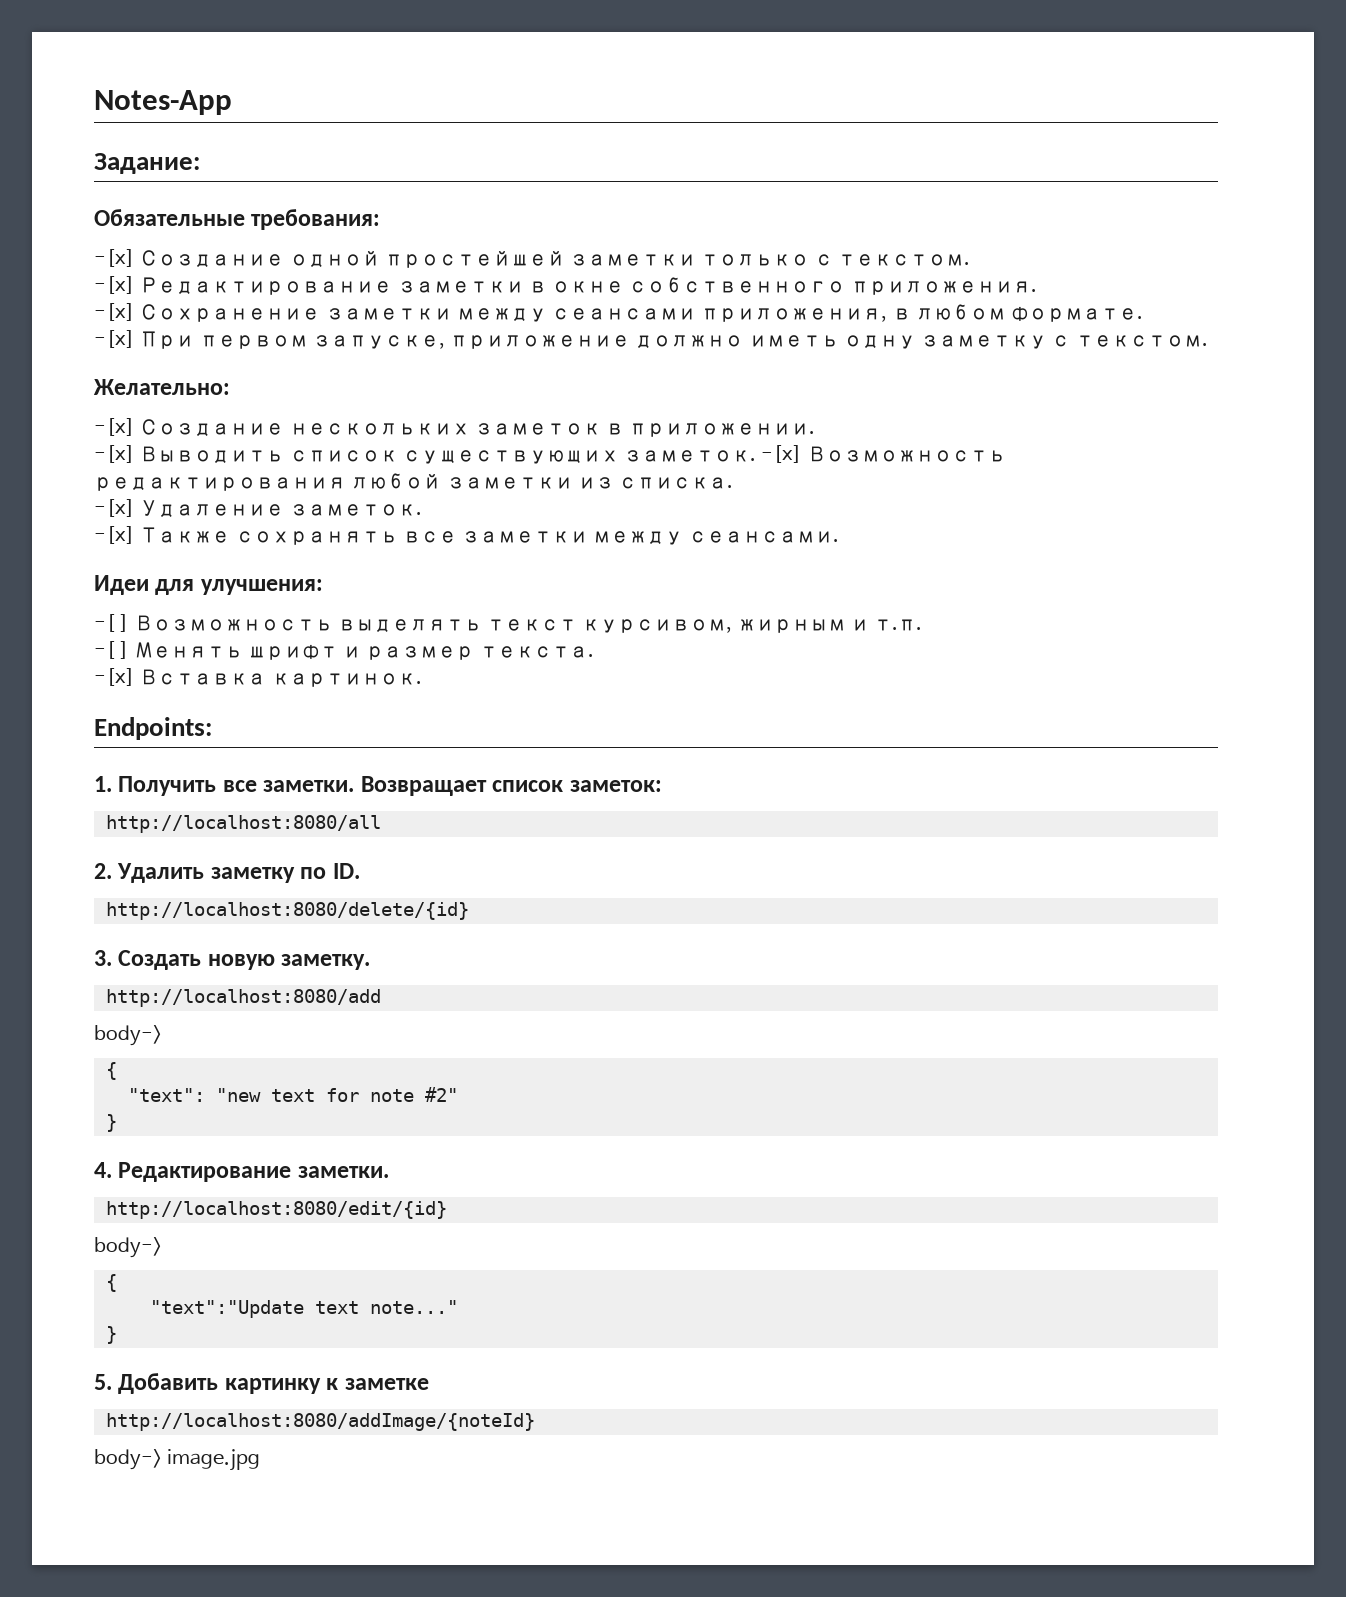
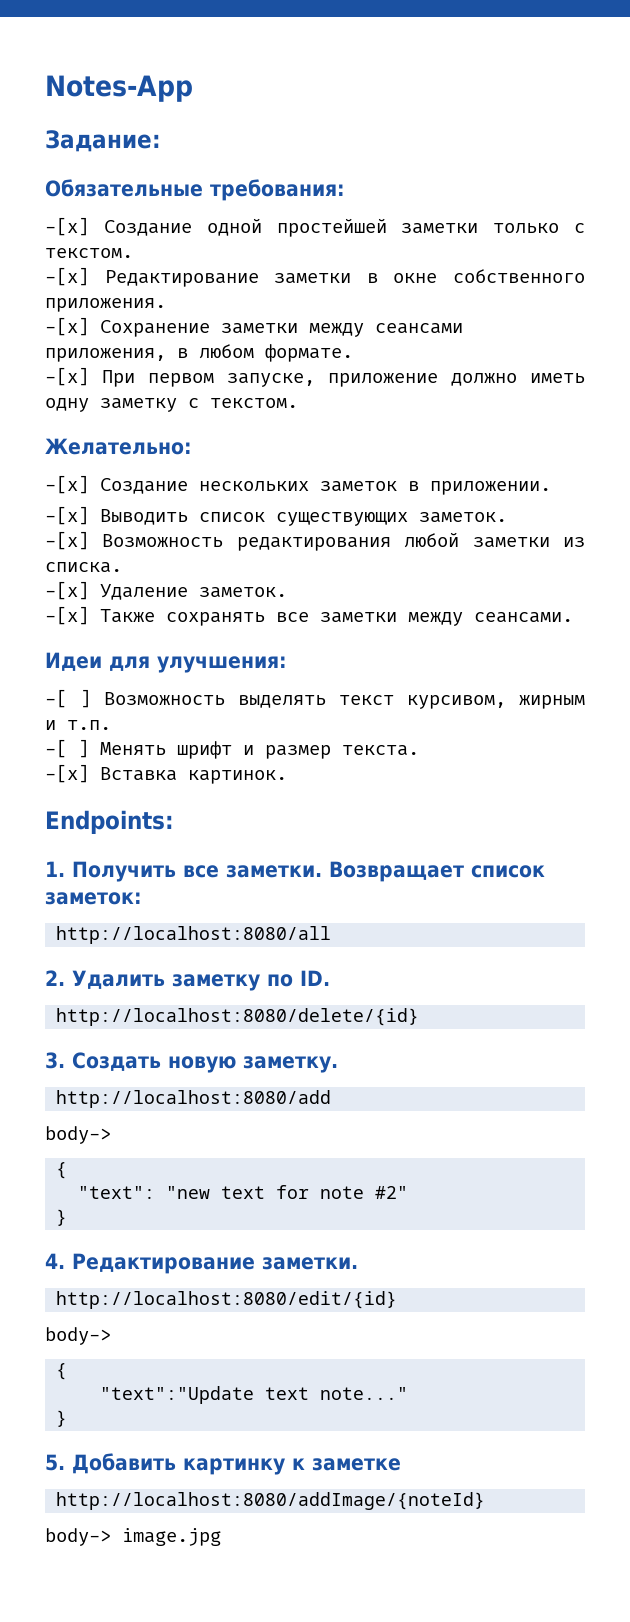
- -[x] Выводить список существующих заметок. -[x] Возможность редактирования любой заметки из списка.
+ -[x] Выводить список существующих заметок.
+ -[x] Возможность редактирования любой заметки из списка.

